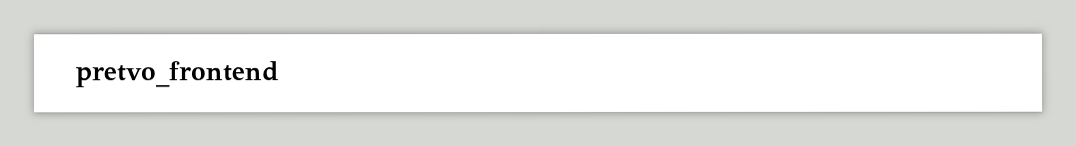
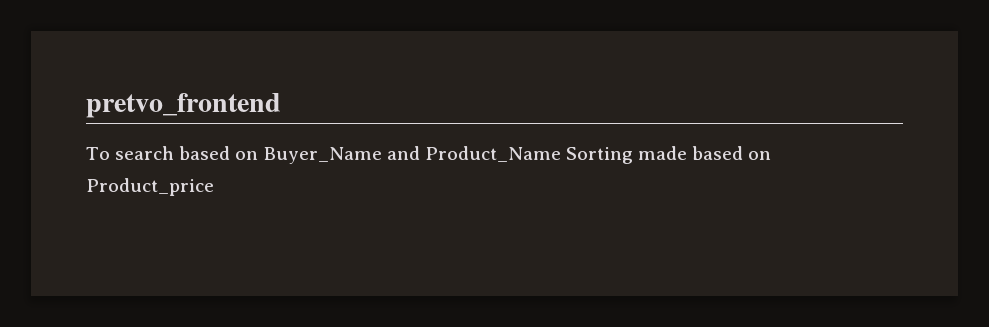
+ To search based on Buyer_Name and Product_Name Sorting made based on Product_price

